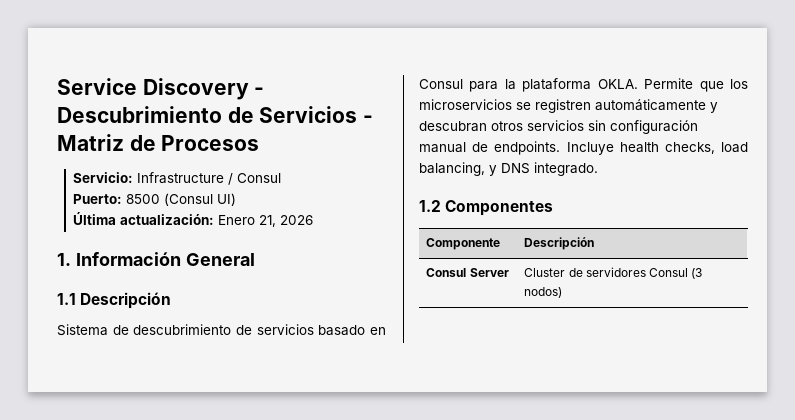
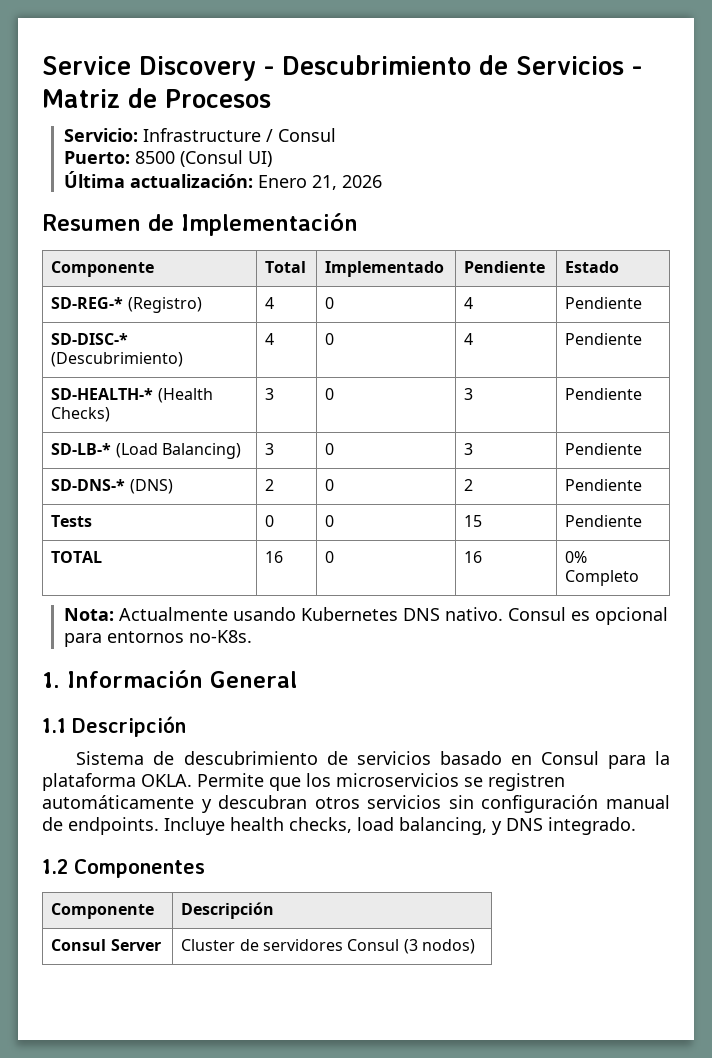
+ Resumen de Implementación
+ Componente | Total | Implementado | Pendiente | Estado
+ SD-REG-* (Registro) | 4 | 0 | 4 | Pendiente
+ SD-DISC-* (Descubrimiento) | 4 | 0 | 4 | Pendiente
+ SD-HEALTH-* (Health Checks) | 3 | 0 | 3 | Pendiente
+ SD-LB-* (Load Balancing) | 3 | 0 | 3 | Pendiente
+ SD-DNS-* (DNS) | 2 | 0 | 2 | Pendiente
+ Tests | 0 | 0 | 15 | Pendiente
+ TOTAL | 16 | 0 | 16 | 0% Completo
+ Nota: Actualmente usando Kubernetes DNS nativo. Consul es opcional para entornos no-K8s.

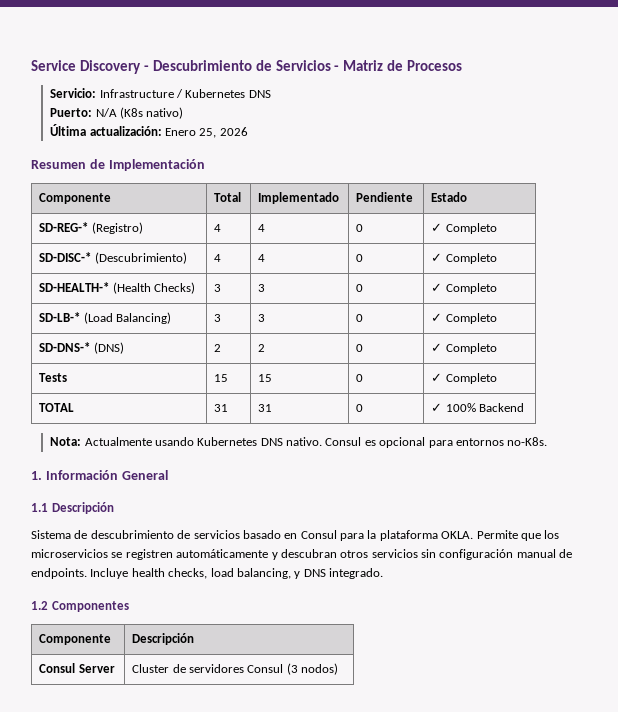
- Servicio: Infrastructure / Consul
+ Servicio: Infrastructure / Kubernetes DNS
- Puerto: 8500 (Consul UI)
+ Puerto: N/A (K8s nativo)
- Última actualización: Enero 21, 2026
+ Última actualización: Enero 25, 2026
- SD-REG-* (Registro) | 4 | 0 | 4 | Pendiente
+ SD-REG-* (Registro) | 4 | 4 | 0 | ✓ Completo
- SD-DISC-* (Descubrimiento) | 4 | 0 | 4 | Pendiente
+ SD-DISC-* (Descubrimiento) | 4 | 4 | 0 | ✓ Completo
- SD-HEALTH-* (Health Checks) | 3 | 0 | 3 | Pendiente
+ SD-HEALTH-* (Health Checks) | 3 | 3 | 0 | ✓ Completo
- SD-LB-* (Load Balancing) | 3 | 0 | 3 | Pendiente
+ SD-LB-* (Load Balancing) | 3 | 3 | 0 | ✓ Completo
- SD-DNS-* (DNS) | 2 | 0 | 2 | Pendiente
+ SD-DNS-* (DNS) | 2 | 2 | 0 | ✓ Completo
- Tests | 0 | 0 | 15 | Pendiente
+ Tests | 15 | 15 | 0 | ✓ Completo
- TOTAL | 16 | 0 | 16 | 0% Completo
+ TOTAL | 31 | 31 | 0 | ✓ 100% Backend

